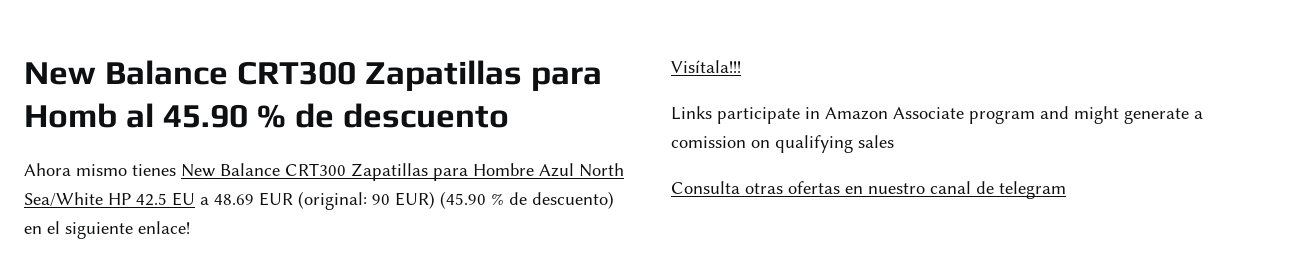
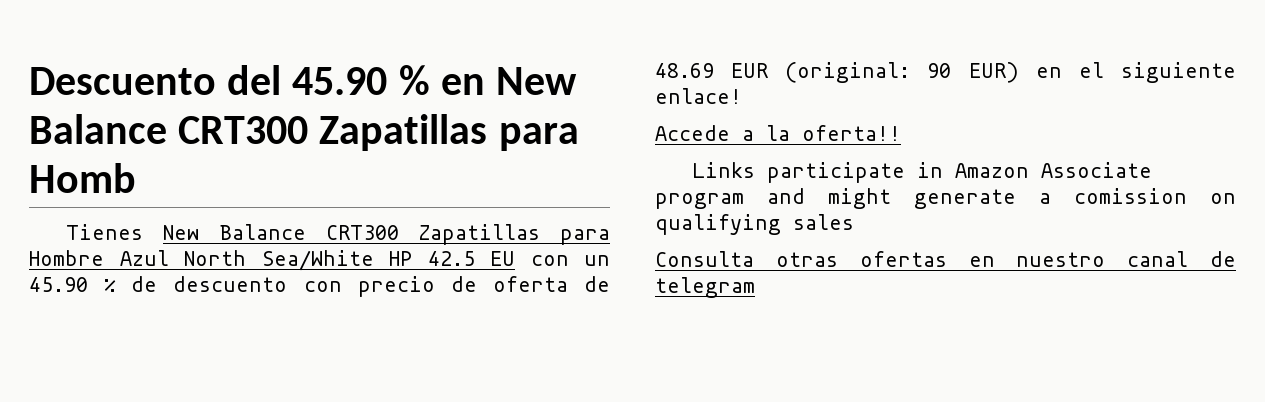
- New Balance CRT300 Zapatillas para Homb al 45.90 % de descuento
- Ahora mismo tienes New Balance CRT300 Zapatillas para Hombre Azul North Sea/White HP 42.5 EU a 48.69 EUR (original: 90 EUR) (45.90 % de descuento) en el siguiente enlace!
+ Descuento del 45.90 % en New Balance CRT300 Zapatillas para Homb
+ Tienes New Balance CRT300 Zapatillas para Hombre Azul North Sea/White HP 42.5 EU con un 45.90 % de descuento con precio de oferta de 48.69 EUR (original: 90 EUR) en el siguiente enlace!
- Visítala!!!
+ Accede a la oferta!!

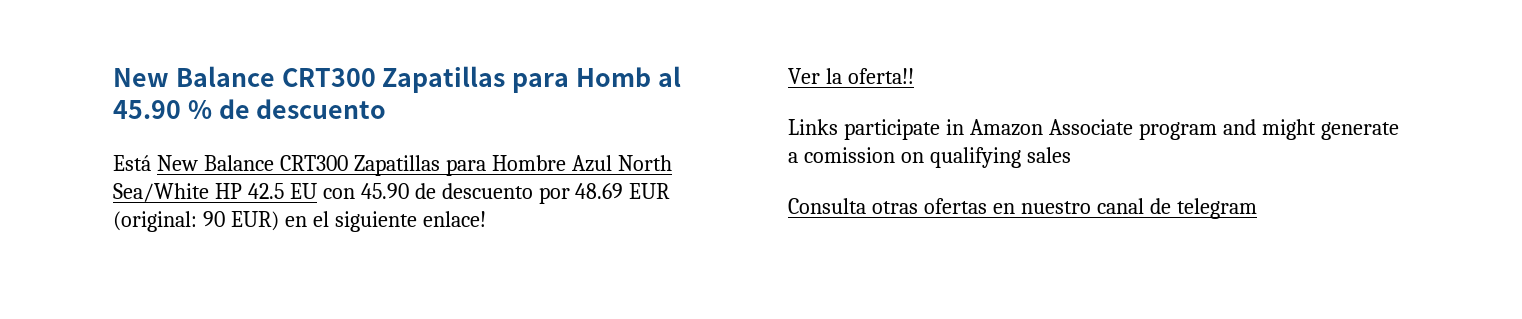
- Descuento del 45.90 % en New Balance CRT300 Zapatillas para Homb
- Tienes New Balance CRT300 Zapatillas para Hombre Azul North Sea/White HP 42.5 EU con un 45.90 % de descuento con precio de oferta de 48.69 EUR (original: 90 EUR) en el siguiente enlace!
+ New Balance CRT300 Zapatillas para Homb al 45.90 % de descuento
+ Está New Balance CRT300 Zapatillas para Hombre Azul North Sea/White HP 42.5 EU con 45.90 de descuento por 48.69 EUR (original: 90 EUR) en el siguiente enlace!
- Accede a la oferta!!
+ Ver la oferta!!

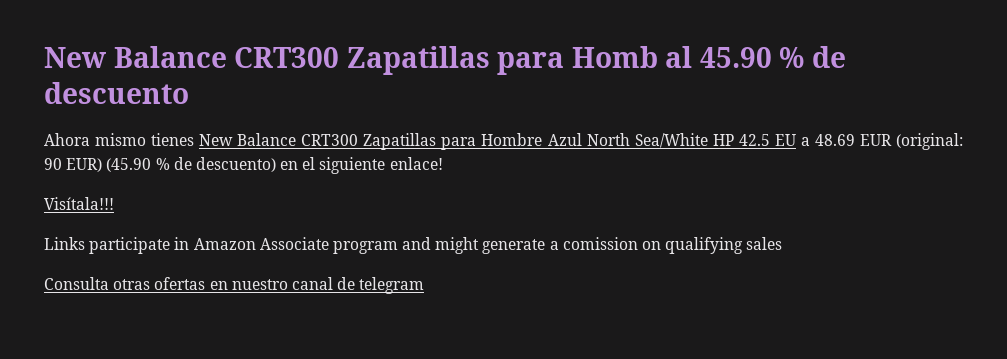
- Está New Balance CRT300 Zapatillas para Hombre Azul North Sea/White HP 42.5 EU con 45.90 de descuento por 48.69 EUR (original: 90 EUR) en el siguiente enlace!
+ Ahora mismo tienes New Balance CRT300 Zapatillas para Hombre Azul North Sea/White HP 42.5 EU a 48.69 EUR (original: 90 EUR) (45.90 % de descuento) en el siguiente enlace!
- Ver la oferta!!
+ Visítala!!!

